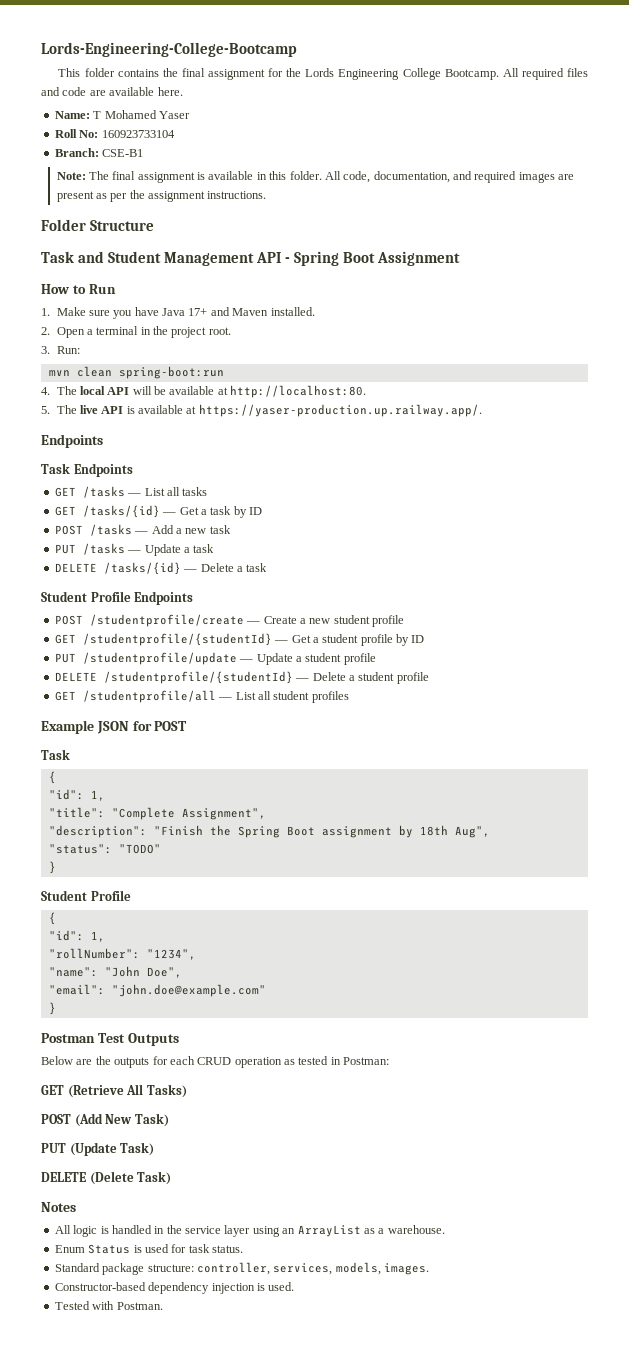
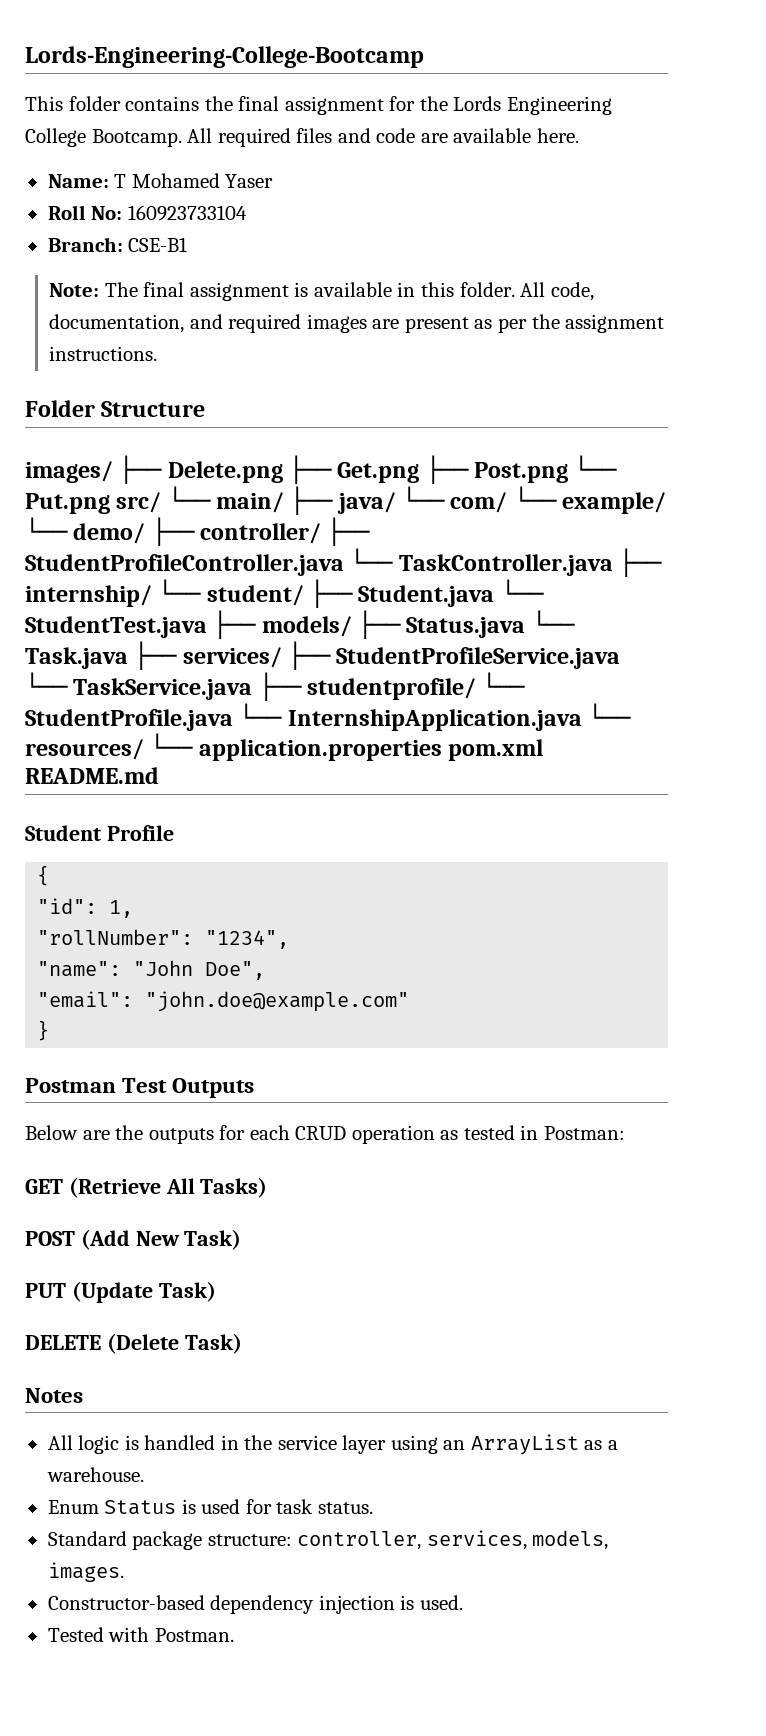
- Task and Student Management API - Spring Boot Assignment
- How to Run
- 1. Make sure you have Java 17+ and Maven installed.
- 2. Open a terminal in the project root.
- 3. Run:
- mvn clean spring-boot:run
- 4. The local API will be available at http://localhost:80.
- 5. The live API is available at https://yaser-production.up.railway.app/.
- Endpoints
- Task Endpoints
- GET /tasks — List all tasks
- GET /tasks/{id} — Get a task by ID
- POST /tasks — Add a new task
- PUT /tasks — Update a task
- DELETE /tasks/{id} — Delete a task
- Student Profile Endpoints
- POST /studentprofile/create — Create a new student profile
- GET /studentprofile/{studentId} — Get a student profile by ID
- PUT /studentprofile/update — Update a student profile
- DELETE /studentprofile/{studentId} — Delete a student profile
- GET /studentprofile/all — List all student profiles
- Example JSON for POST
- Task
- {
- "id": 1,
- "title": "Complete Assignment",
- "description": "Finish the Spring Boot assignment by 18th Aug",
- "status": "TODO"
- }
+ images/ ├── Delete.png ├── Get.png ├── Post.png └── Put.png src/ └── main/ ├── java/ └── com/ └── example/ └── demo/ ├── controller/ ├── StudentProfileController.java └── TaskController.java ├── internship/ └── student/ ├── Student.java └── StudentTest.java ├── models/ ├── Status.java └── Task.java ├── services/ ├── StudentProfileService.java └── TaskService.java ├── studentprofile/ └── StudentProfile.java └── InternshipApplication.java └── resources/ └── application.properties pom.xml README.md

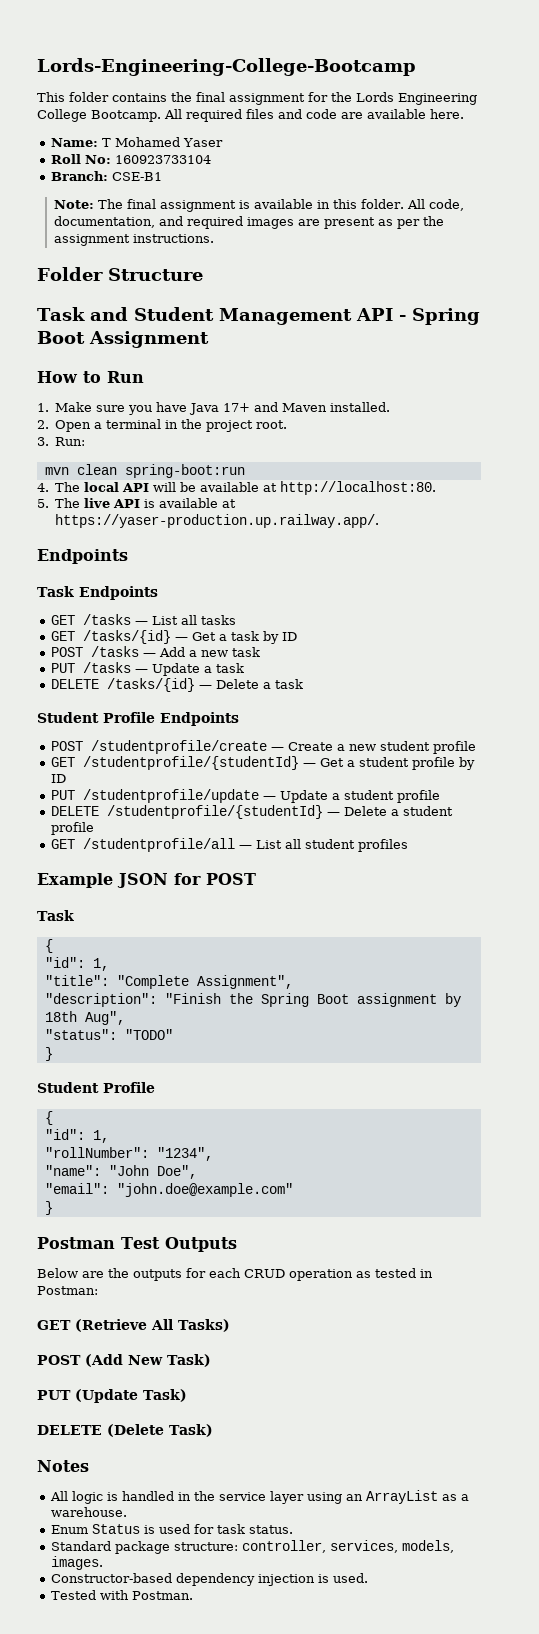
- images/ ├── Delete.png ├── Get.png ├── Post.png └── Put.png src/ └── main/ ├── java/ └── com/ └── example/ └── demo/ ├── controller/ ├── StudentProfileController.java └── TaskController.java ├── internship/ └── student/ ├── Student.java └── StudentTest.java ├── models/ ├── Status.java └── Task.java ├── services/ ├── StudentProfileService.java └── TaskService.java ├── studentprofile/ └── StudentProfile.java └── InternshipApplication.java └── resources/ └── application.properties pom.xml README.md
+ Task and Student Management API - Spring Boot Assignment
+ How to Run
+ 1. Make sure you have Java 17+ and Maven installed.
+ 2. Open a terminal in the project root.
+ 3. Run:
+ mvn clean spring-boot:run
+ 4. The local API will be available at http://localhost:80.
+ 5. The live API is available at https://yaser-production.up.railway.app/.
+ Endpoints
+ Task Endpoints
+ GET /tasks — List all tasks
+ GET /tasks/{id} — Get a task by ID
+ POST /tasks — Add a new task
+ PUT /tasks — Update a task
+ DELETE /tasks/{id} — Delete a task
+ Student Profile Endpoints
+ POST /studentprofile/create — Create a new student profile
+ GET /studentprofile/{studentId} — Get a student profile by ID
+ PUT /studentprofile/update — Update a student profile
+ DELETE /studentprofile/{studentId} — Delete a student profile
+ GET /studentprofile/all — List all student profiles
+ Example JSON for POST
+ Task
+ {
+ "id": 1,
+ "title": "Complete Assignment",
+ "description": "Finish the Spring Boot assignment by 18th Aug",
+ "status": "TODO"
+ }

